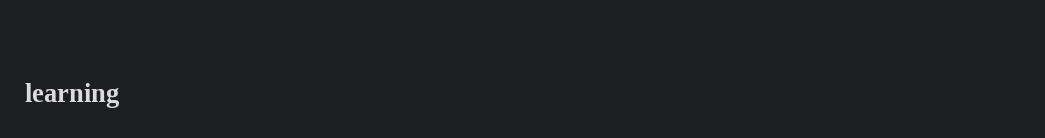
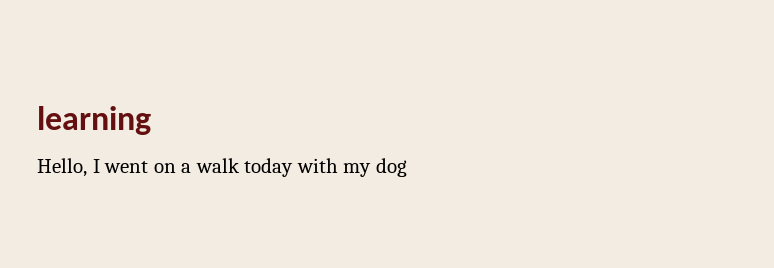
+ Hello, I went on a walk today with my dog

